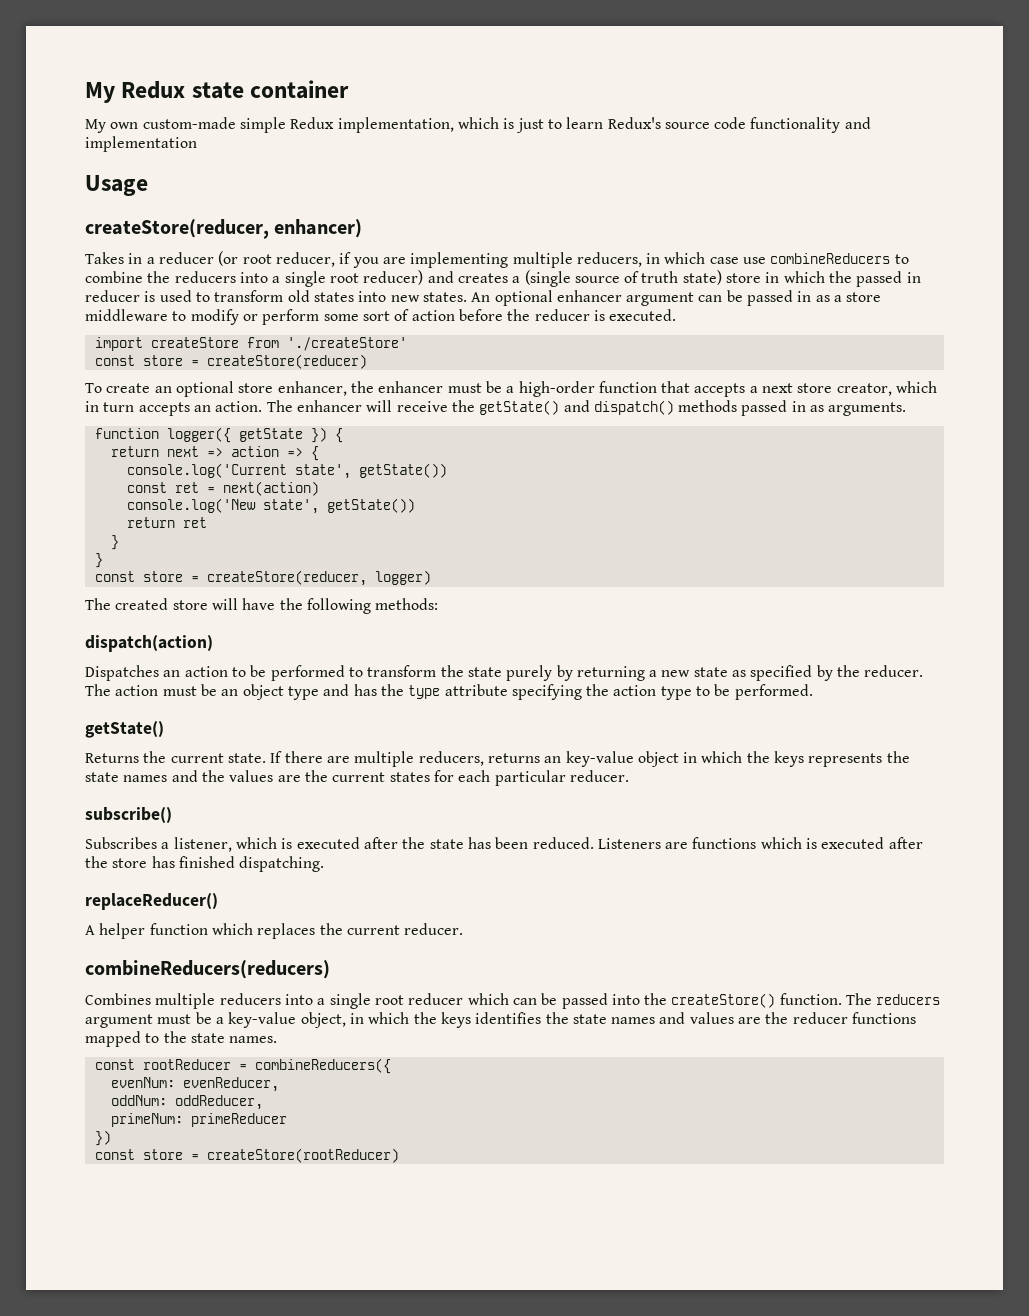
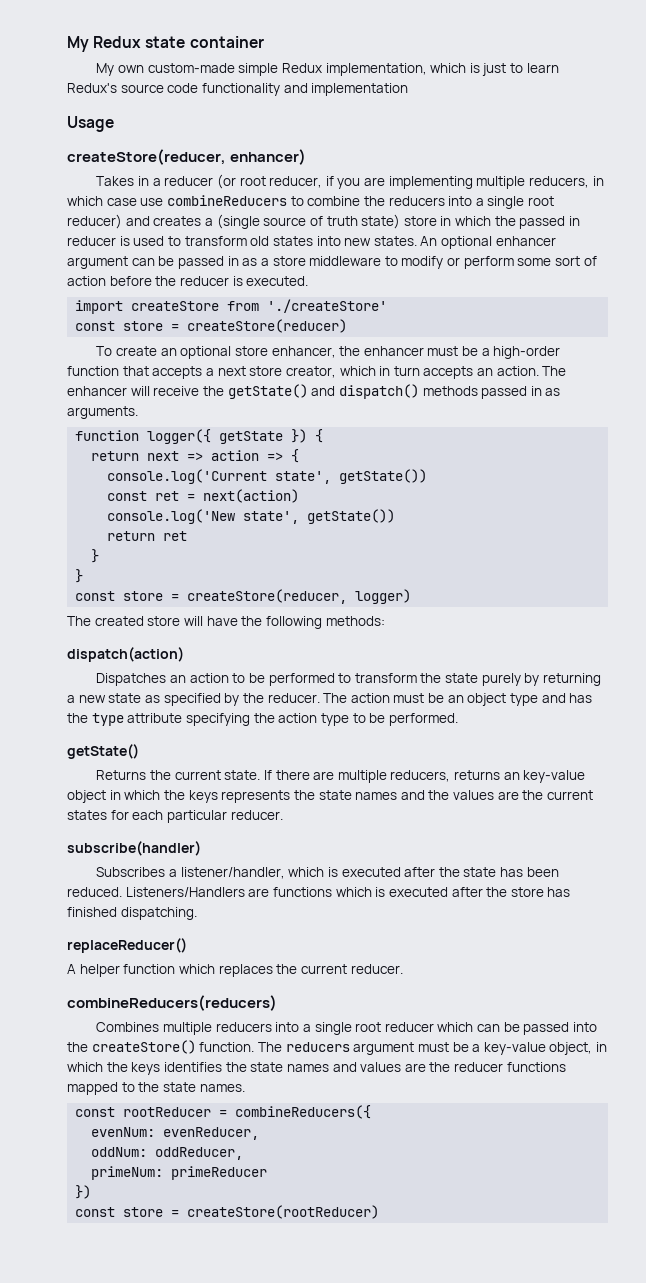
- subscribe()
+ subscribe(handler)
- Subscribes a listener, which is executed after the state has been reduced.
+ Subscribes a listener/handler, which is executed after the state has been reduced.
- Listeners are functions which is executed after the store has finished dispatching.
+ Listeners/Handlers are functions which is executed after the store has finished dispatching.

